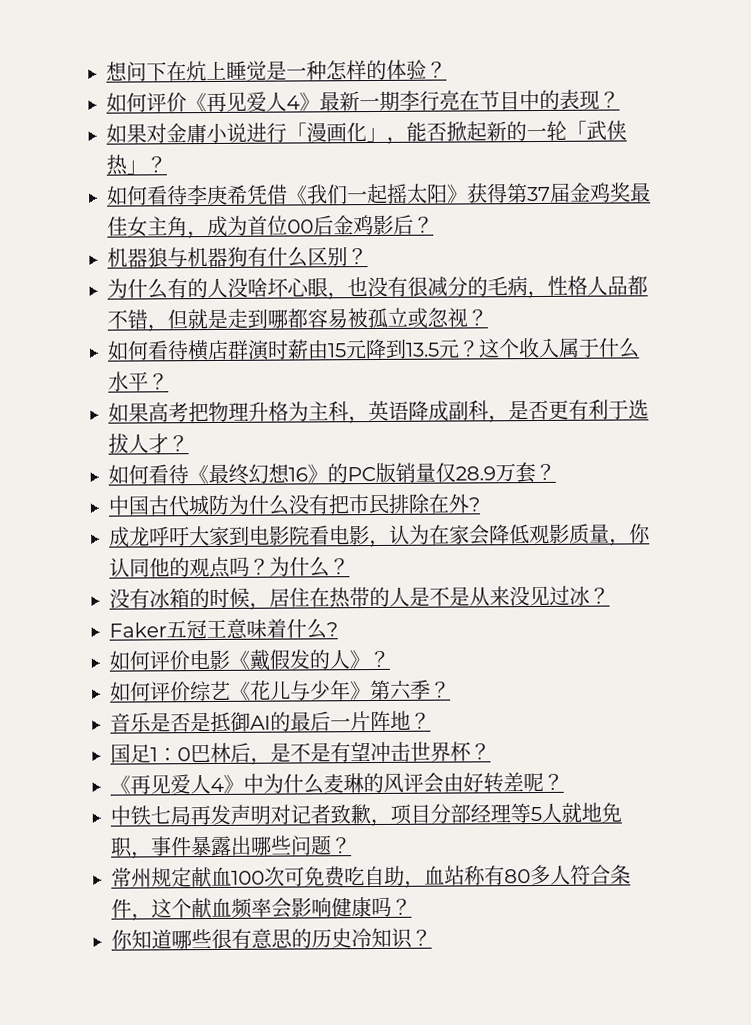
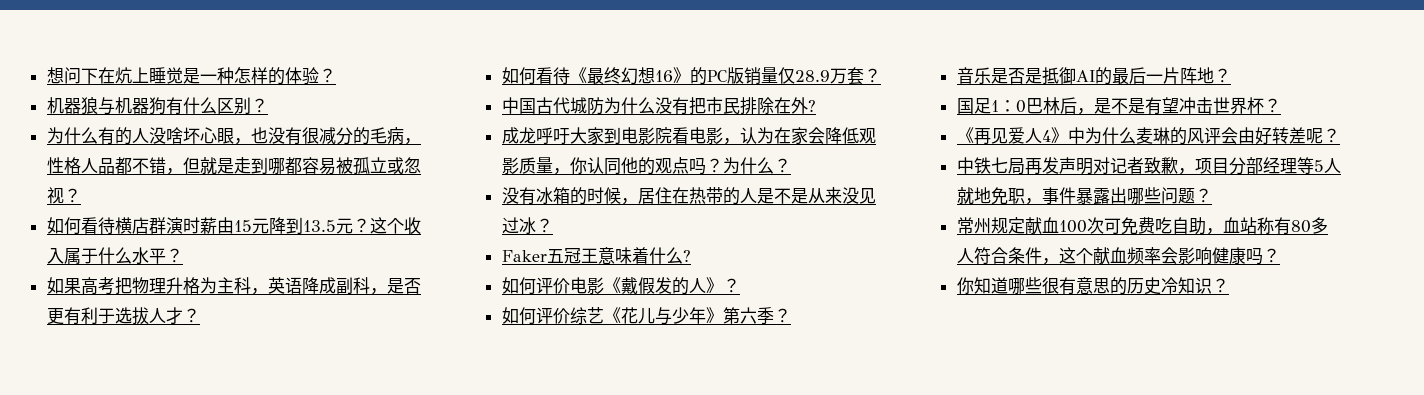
- 如何评价《再见爱人4》最新一期李行亮在节目中的表现？
- 如果对金庸小说进行「漫画化」，能否掀起新的一轮「武侠热」？
- 如何看待李庚希凭借《我们一起摇太阳》获得第37届金鸡奖最佳女主角，成为首位00后金鸡影后？

